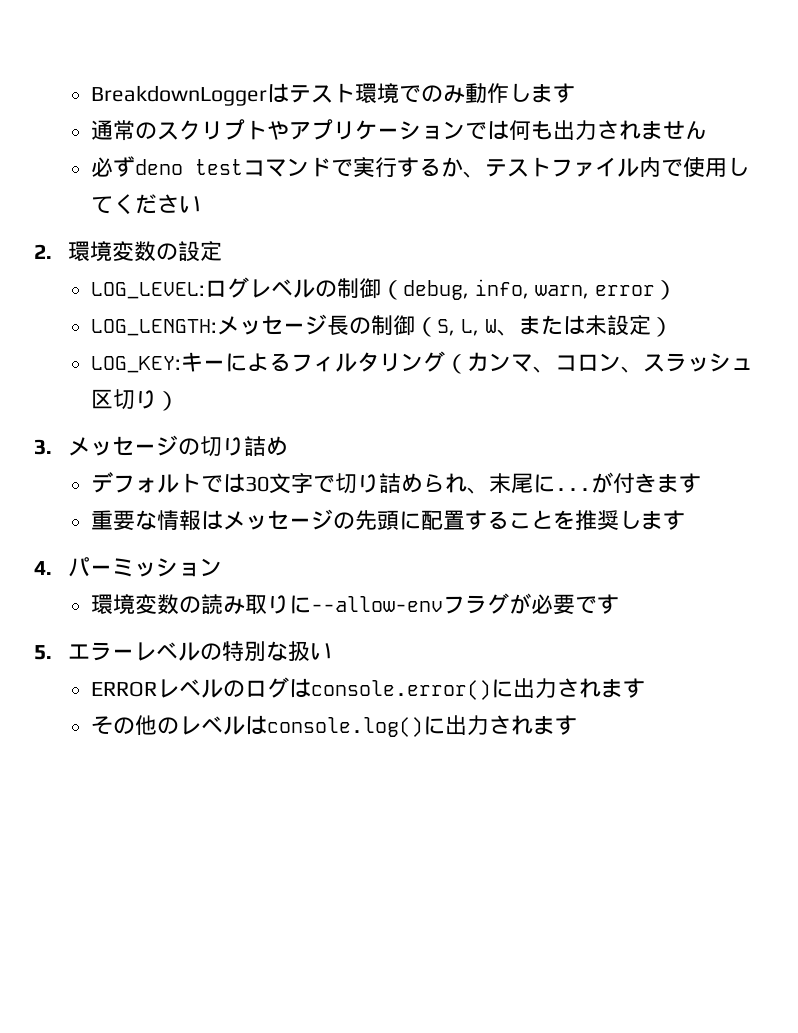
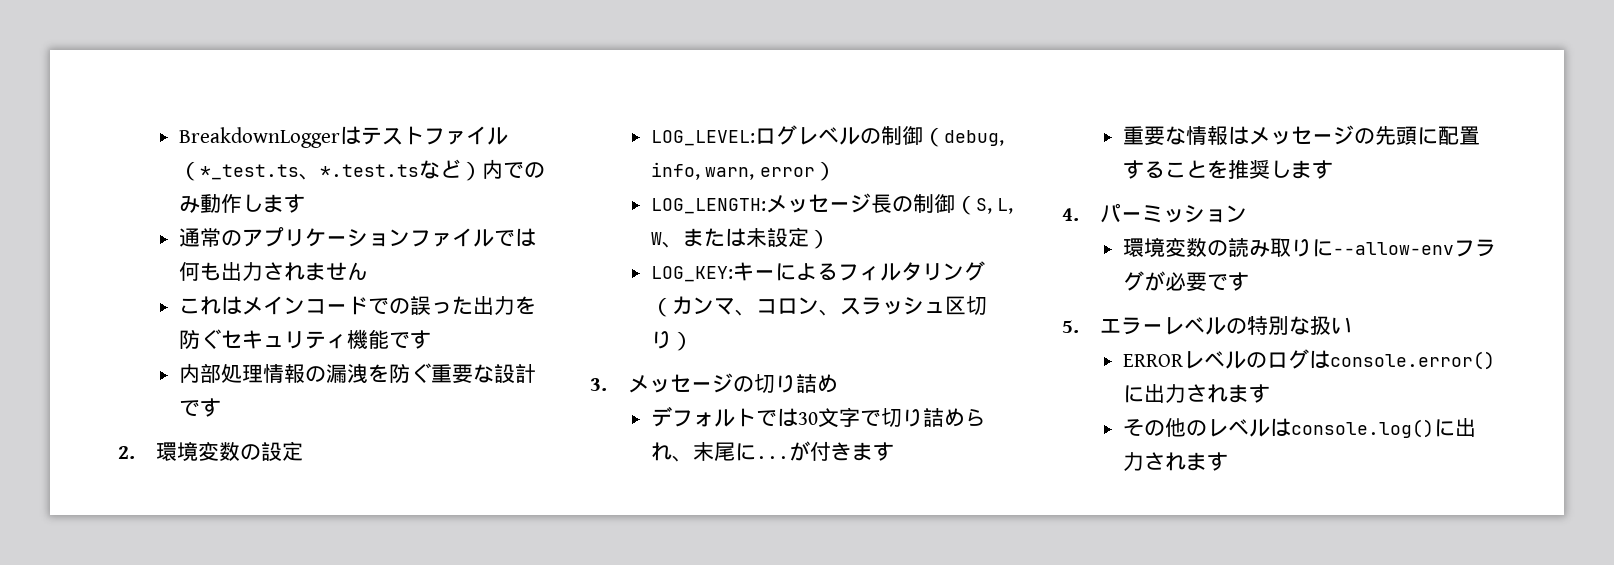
- BreakdownLoggerはテスト環境でのみ動作します
+ BreakdownLoggerはテストファイル（*_test.ts、*.test.tsなど）内でのみ動作します
- 通常のスクリプトやアプリケーションでは何も出力されません
+ 通常のアプリケーションファイルでは何も出力されません
- 必ずdeno testコマンドで実行するか、テストファイル内で使用してください
+ これはメインコードでの誤った出力を防ぐセキュリティ機能です
+ 内部処理情報の漏洩を防ぐ重要な設計です

